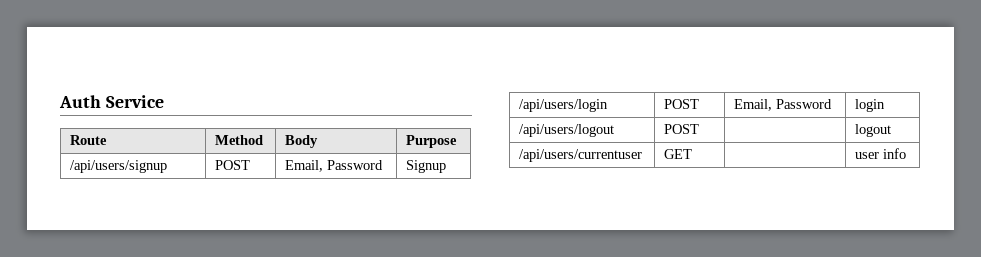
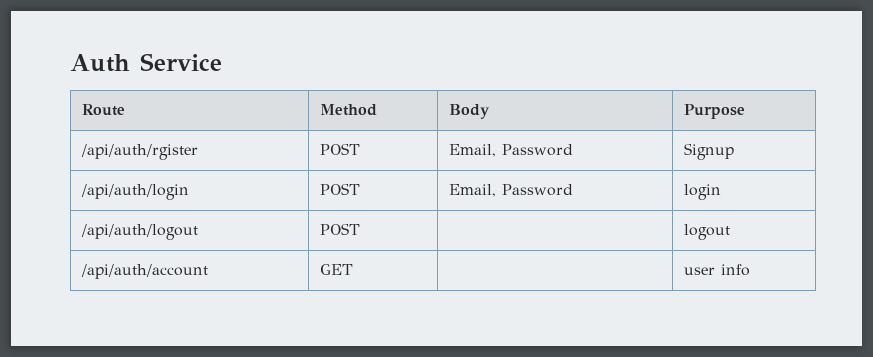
- /api/users/signup | POST | Email, Password | Signup
+ /api/auth/rgister | POST | Email, Password | Signup
- /api/users/login | POST | Email, Password | login
+ /api/auth/login | POST | Email, Password | login
- /api/users/logout | POST | | logout
+ /api/auth/logout | POST | | logout
- /api/users/currentuser | GET | | user info
+ /api/auth/account | GET | | user info

